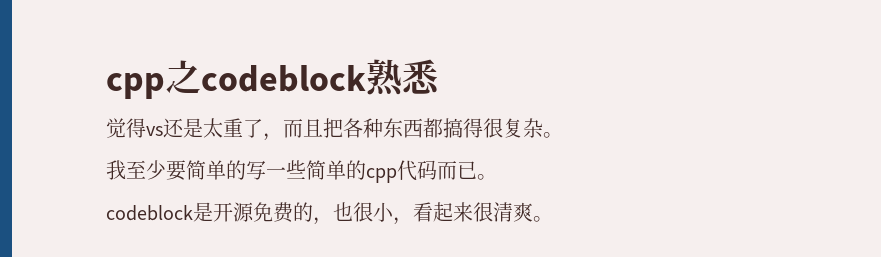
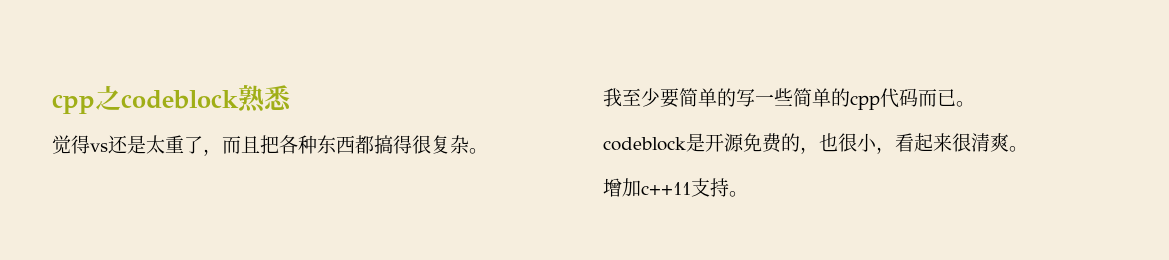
+ 增加c++11支持。

